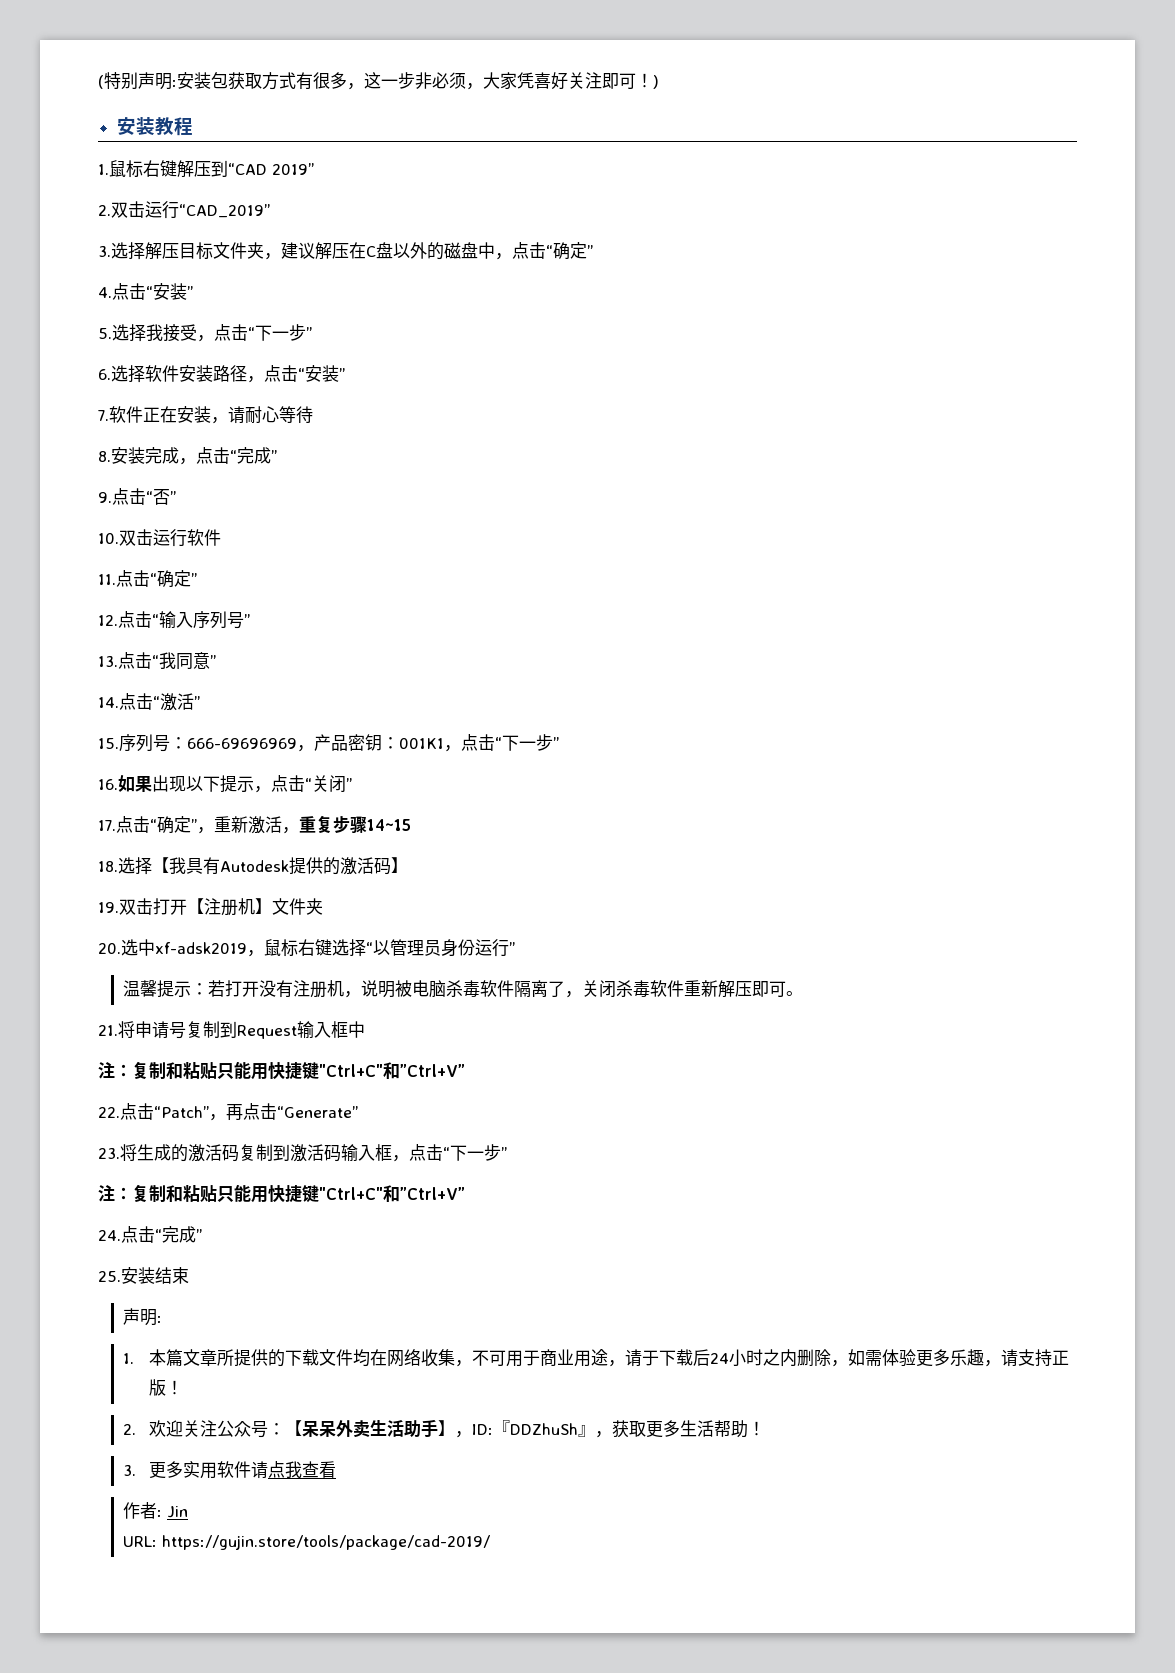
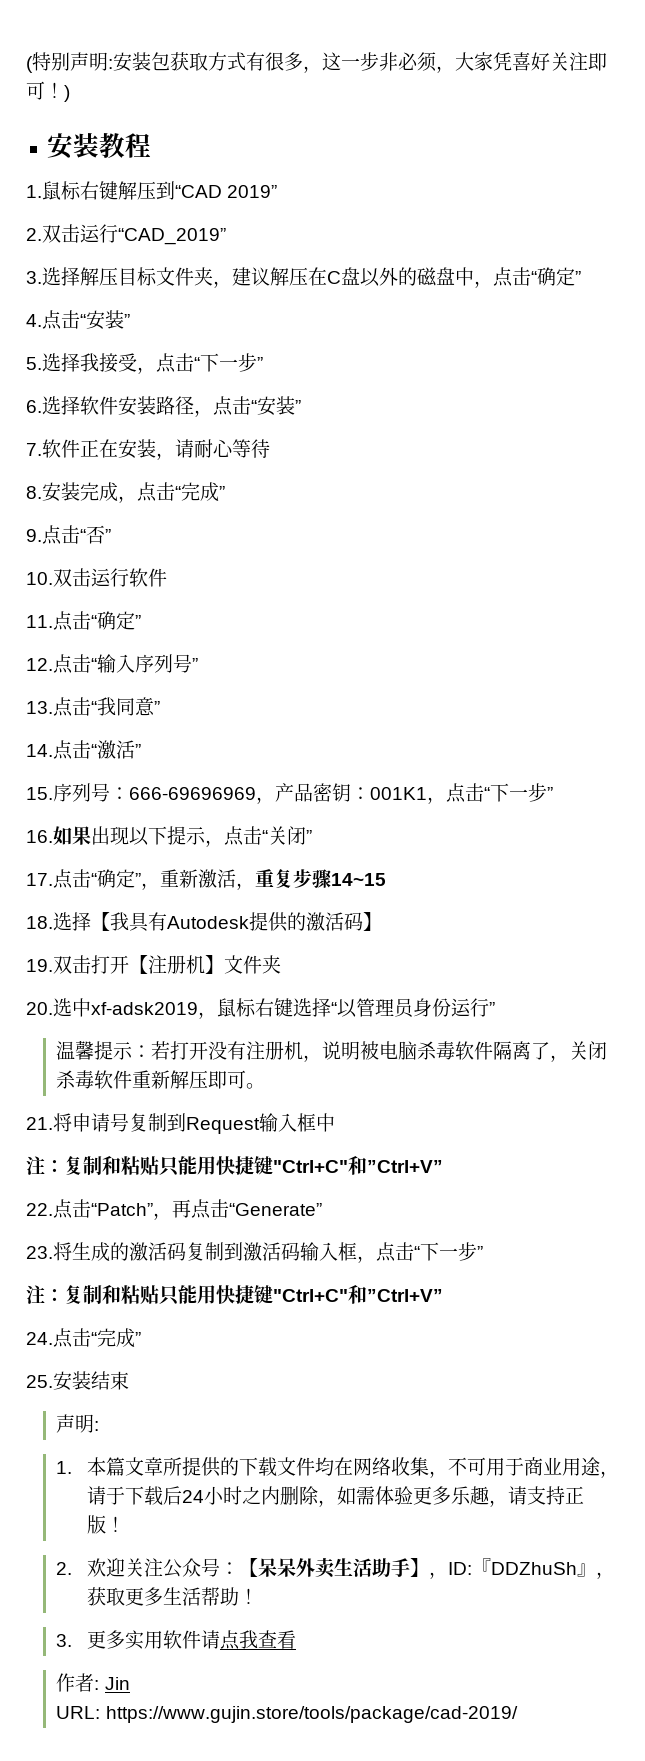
- URL: https://gujin.store/tools/package/cad-2019/
+ URL: https://www.gujin.store/tools/package/cad-2019/

